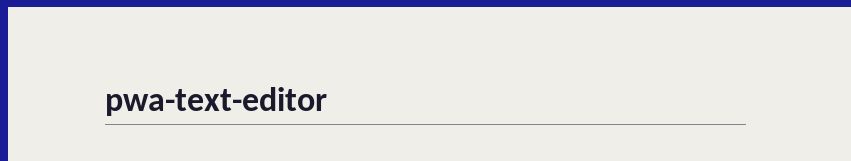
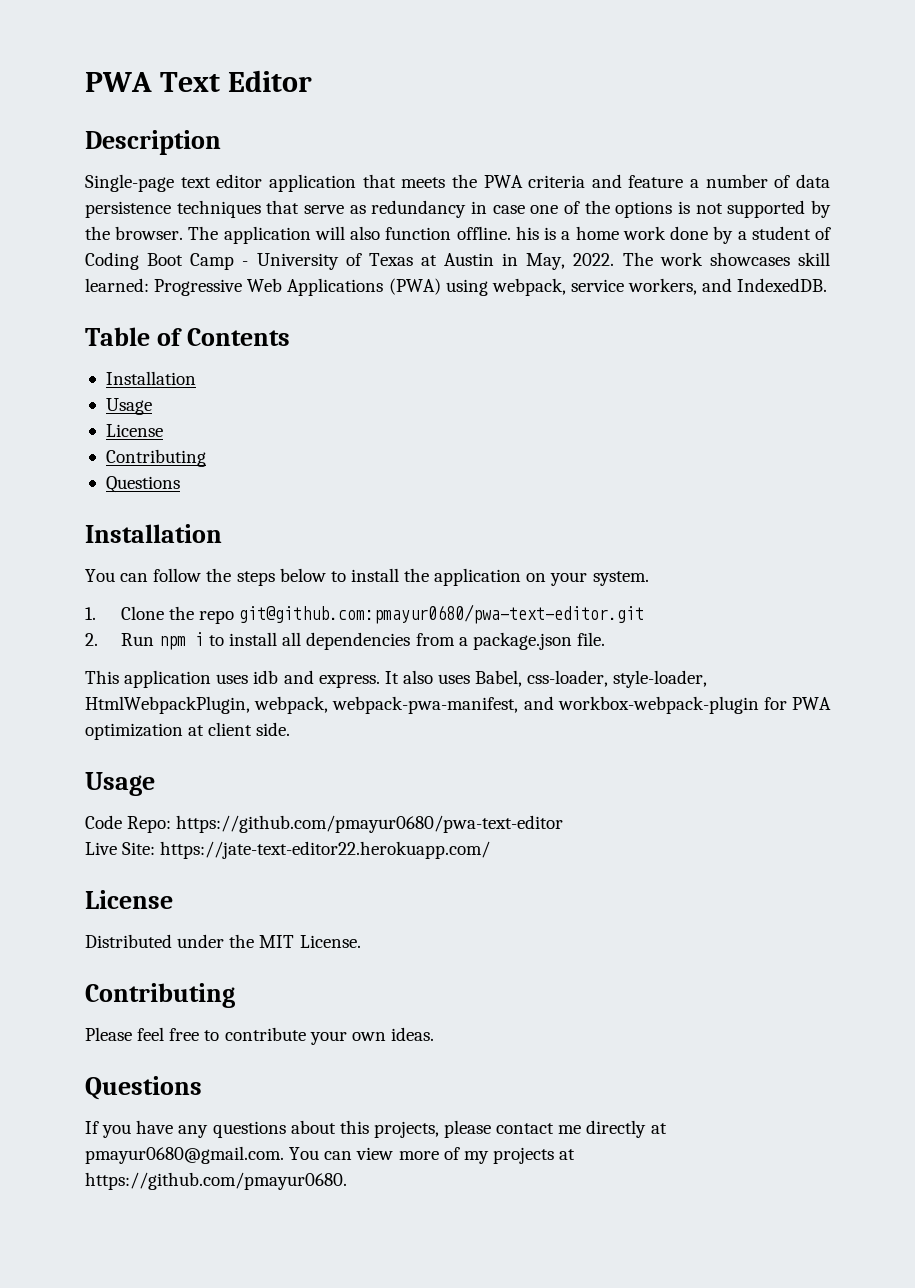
- pwa-text-editor
+ PWA Text Editor
+ Description
+ Single-page text editor application that meets the PWA criteria and feature a number of data persistence techniques that serve as redundancy in case one of the options is not supported by the browser. The application will also function offline. his is a home work done by a student of Coding Boot Camp - University of Texas at Austin in May, 2022. The work showcases skill learned: Progressive Web Applications (PWA) using webpack, service workers, and IndexedDB.
+ Table of Contents
+ Installation
+ Usage
+ License
+ Contributing
+ Questions
+ Installation
+ You can follow the steps below to install the application on your system.
+ 1. Clone the repo git@github.com:pmayur0680/pwa-text-editor.git
+ 2. Run npm i to install all dependencies from a package.json file.
+ This application uses idb and express. It also uses Babel, css-loader, style-loader, HtmlWebpackPlugin, webpack, webpack-pwa-manifest, and workbox-webpack-plugin for PWA optimization at client side.
+ Usage
+ Code Repo: https://github.com/pmayur0680/pwa-text-editor
+ Live Site: https://jate-text-editor22.herokuapp.com/
+ License
+ Distributed under the MIT License.
+ Contributing
+ Please feel free to contribute your own ideas.
+ Questions
+ If you have any questions about this projects, please contact me directly at pmayur0680@gmail.com. You can view more of my projects at https://github.com/pmayur0680.

